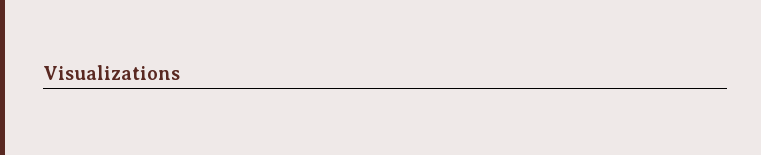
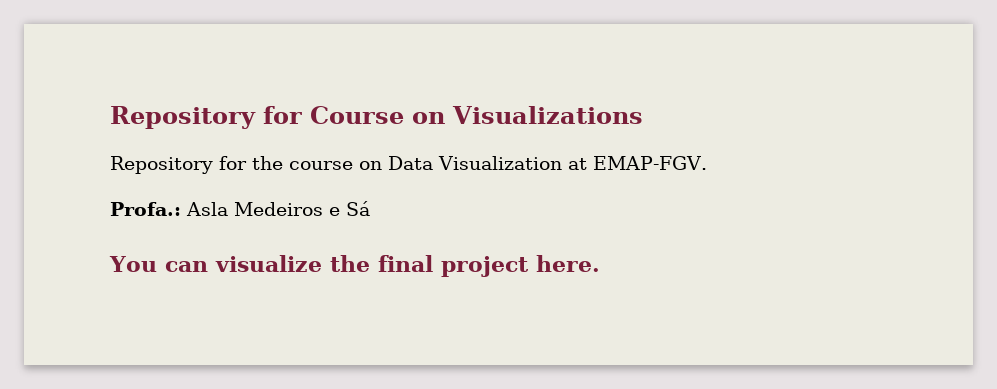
- Visualizations
+ Repository for Course on Visualizations
+ Repository for the course on Data Visualization at EMAP-FGV.
+ Profa.: Asla Medeiros e Sá
+ You can visualize the final project here.

